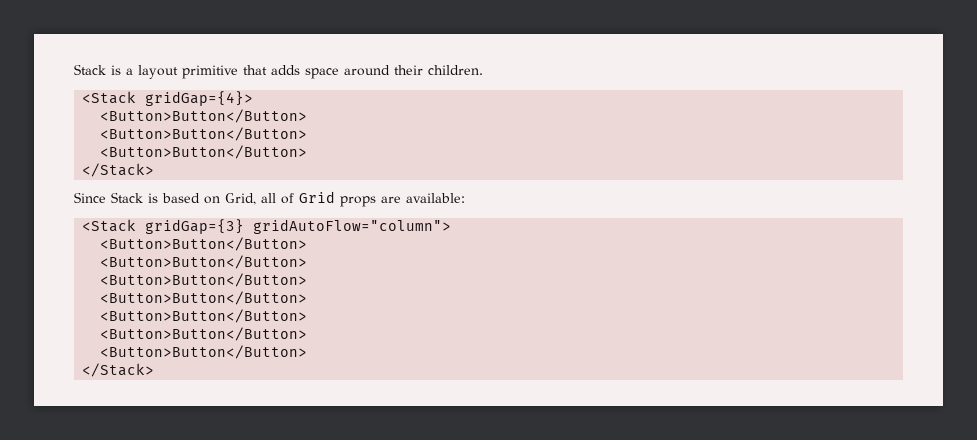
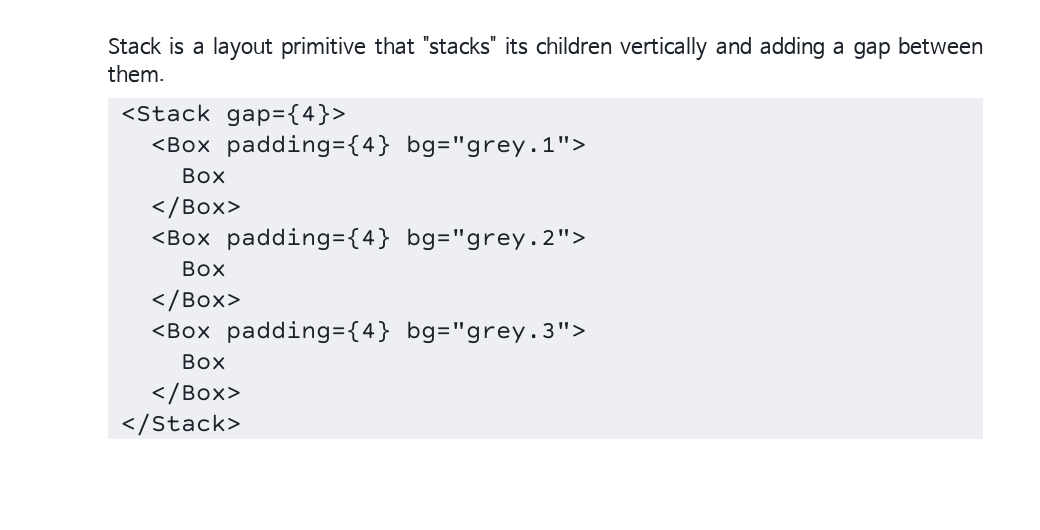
- Stack is a layout primitive that adds space around their children.
- <Stack gridGap={4}>
- <Button>Button</Button>
- <Button>Button</Button>
- <Button>Button</Button>
- </Stack>
- Since Stack is based on Grid, all of Grid props are available:
- <Stack gridGap={3} gridAutoFlow="column">
- <Button>Button</Button>
- <Button>Button</Button>
- <Button>Button</Button>
- <Button>Button</Button>
- <Button>Button</Button>
- <Button>Button</Button>
- <Button>Button</Button>
+ Stack is a layout primitive that "stacks" its children vertically and adding a gap between them.
+ <Stack gap={4}>
+ <Box padding={4} bg="grey.1">
+ Box
+ </Box>
+ <Box padding={4} bg="grey.2">
+ Box
+ </Box>
+ <Box padding={4} bg="grey.3">
+ Box
+ </Box>

